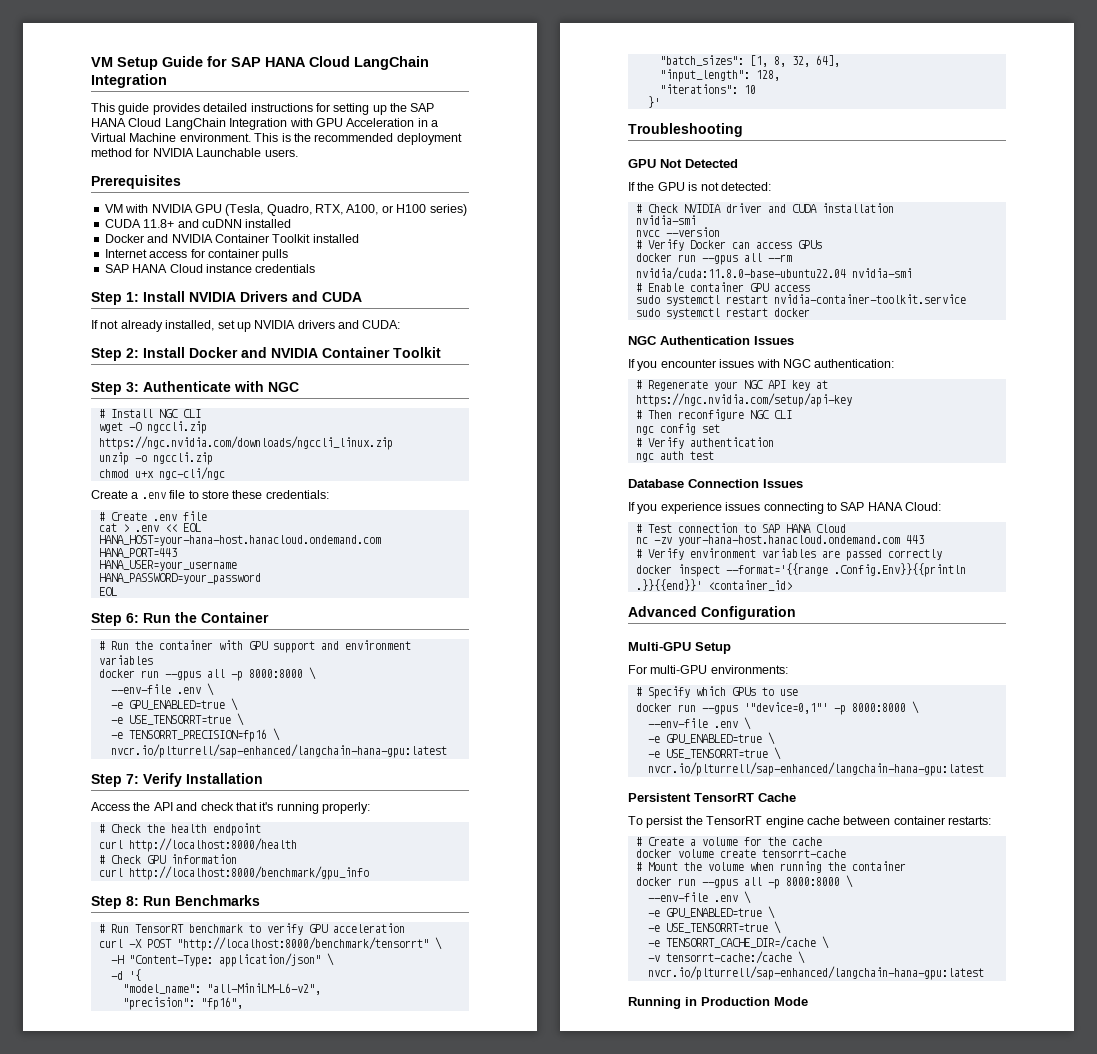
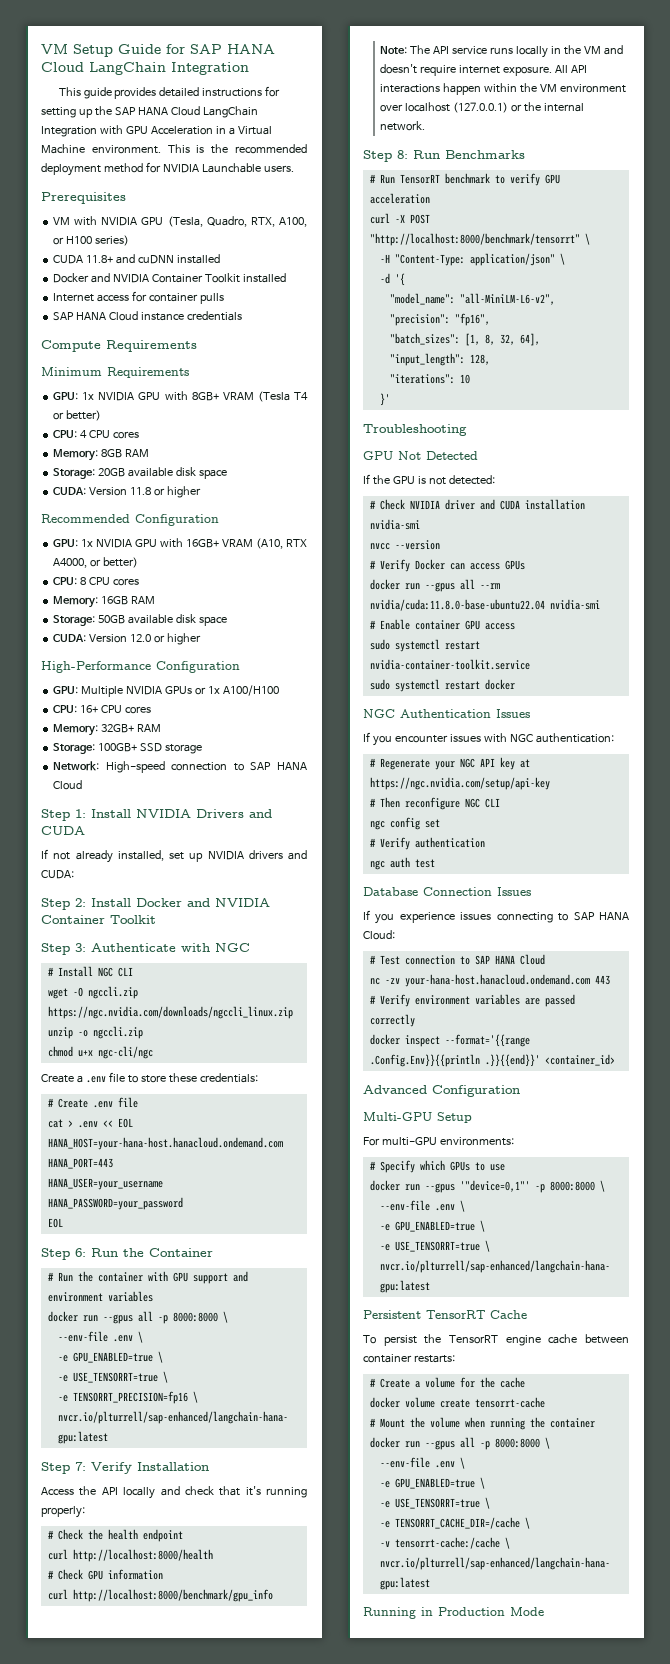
+ Compute Requirements
+ Minimum Requirements
+ GPU: 1x NVIDIA GPU with 8GB+ VRAM (Tesla T4 or better)
+ CPU: 4 CPU cores
+ Memory: 8GB RAM
+ Storage: 20GB available disk space
+ CUDA: Version 11.8 or higher
+ Recommended Configuration
+ GPU: 1x NVIDIA GPU with 16GB+ VRAM (A10, RTX A4000, or better)
+ CPU: 8 CPU cores
+ Memory: 16GB RAM
+ Storage: 50GB available disk space
+ CUDA: Version 12.0 or higher
+ High-Performance Configuration
+ GPU: Multiple NVIDIA GPUs or 1x A100/H100
+ CPU: 16+ CPU cores
+ Memory: 32GB+ RAM
+ Storage: 100GB+ SSD storage
+ Network: High-speed connection to SAP HANA Cloud
- Access the API and check that it's running properly:
+ Access the API locally and check that it's running properly:
+ Note: The API service runs locally in the VM and doesn't require internet exposure. All API interactions happen within the VM environment over localhost (127.0.0.1) or the internal network.

